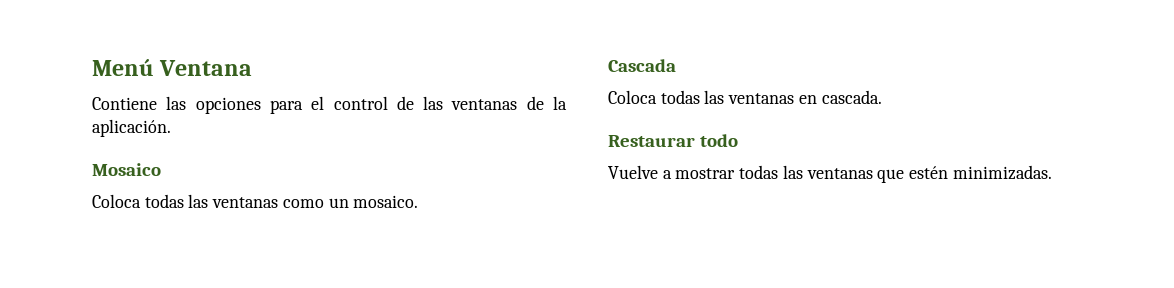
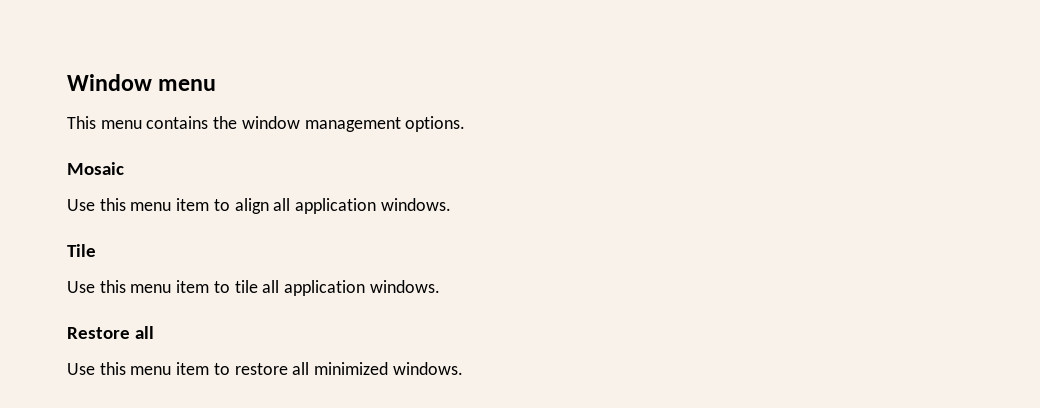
- Menú Ventana
- Contiene las opciones para el control de las ventanas de la aplicación.
- Mosaico
- Coloca todas las ventanas como un mosaico.
- Cascada
- Coloca todas las ventanas en cascada.
- Restaurar todo
- Vuelve a mostrar todas las ventanas que estén minimizadas.
+ Window menu
+ This menu contains the window management options.
+ Mosaic
+ Use this menu item to align all application windows.
+ Tile
+ Use this menu item to tile all application windows.
+ Restore all
+ Use this menu item to restore all minimized windows.

